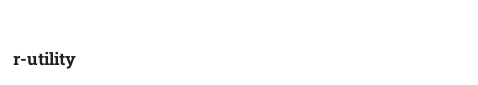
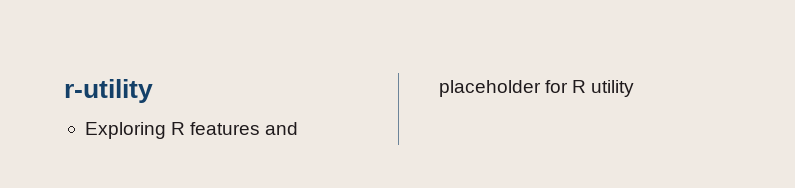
+ Exploring R features and placeholder for R utility

